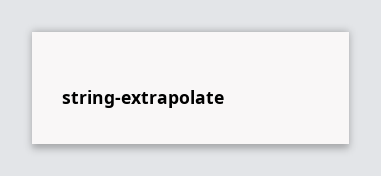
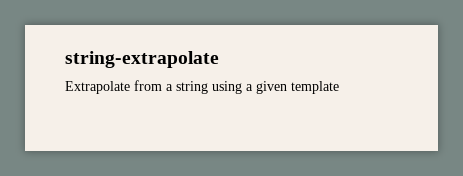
+ Extrapolate from a string using a given template

